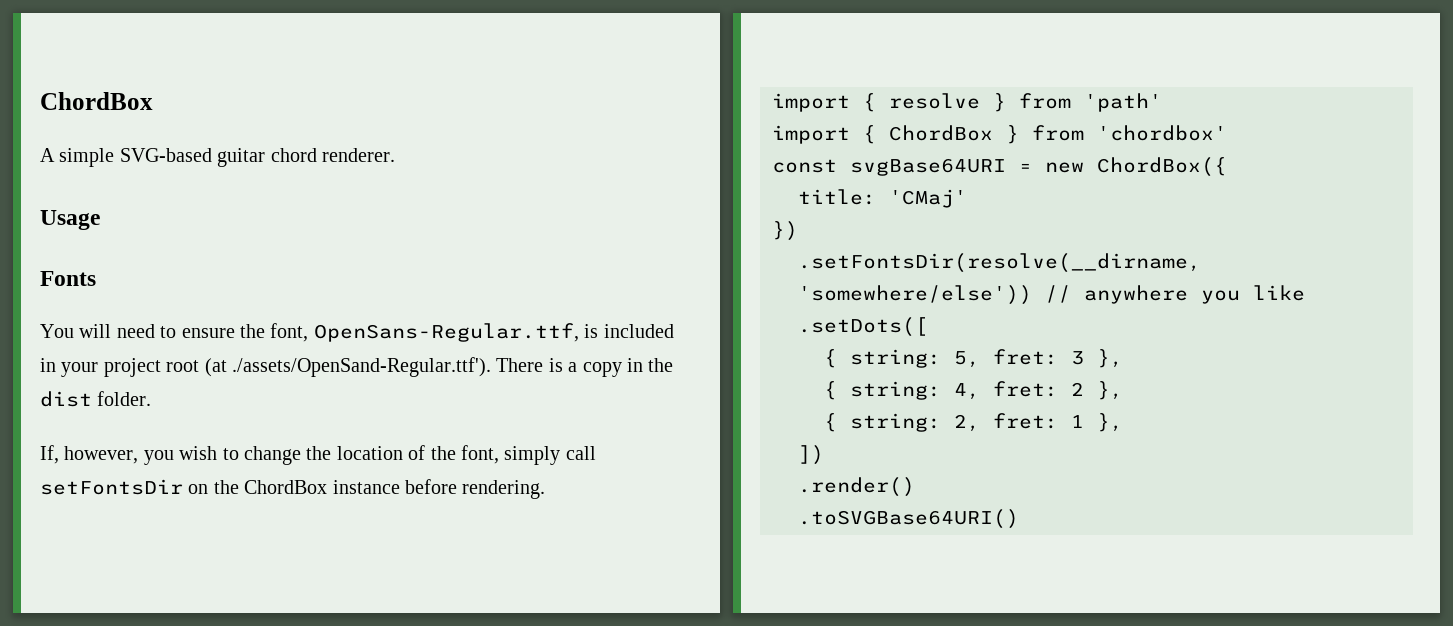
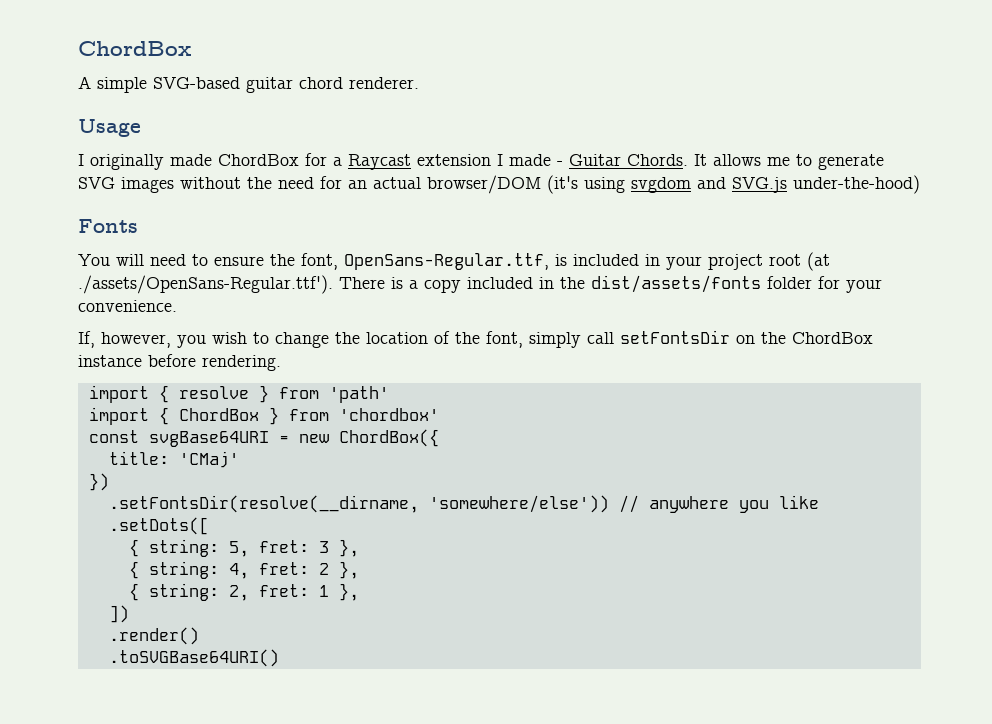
+ I originally made ChordBox for a Raycast extension I made - Guitar Chords. It allows me to generate SVG images without the need for an actual browser/DOM (it's using svgdom and SVG.js under-the-hood)
- You will need to ensure the font, OpenSans-Regular.ttf, is included in your project root (at ./assets/OpenSand-Regular.ttf'). There is a copy in the dist folder.
+ You will need to ensure the font, OpenSans-Regular.ttf, is included in your project root (at ./assets/OpenSans-Regular.ttf'). There is a copy included in the dist/assets/fonts folder for your convenience.

